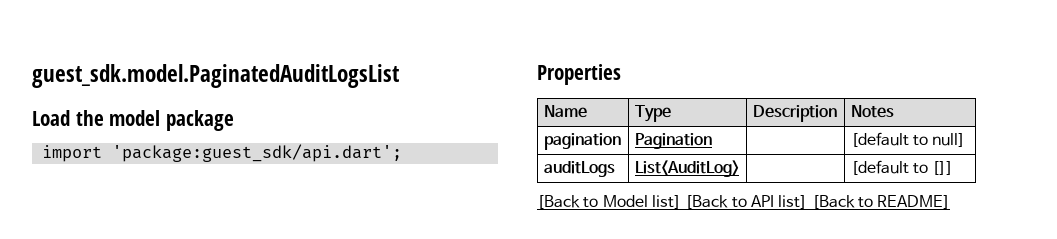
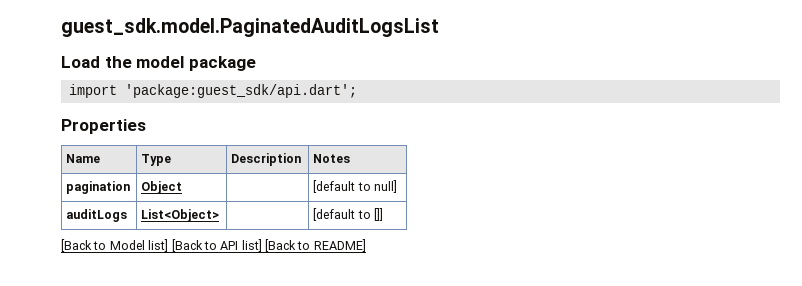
- pagination | Pagination | | [default to null]
+ pagination | Object | | [default to null]
- auditLogs | List<AuditLog> | | [default to []]
+ auditLogs | List<Object> | | [default to []]

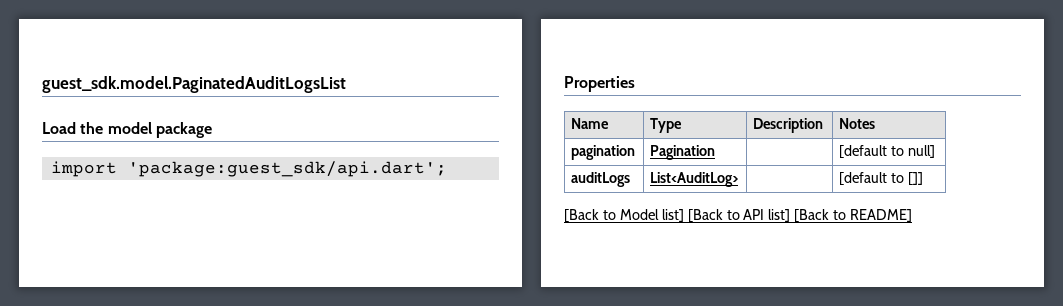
- pagination | Object | | [default to null]
+ pagination | Pagination | | [default to null]
- auditLogs | List<Object> | | [default to []]
+ auditLogs | List<AuditLog> | | [default to []]

